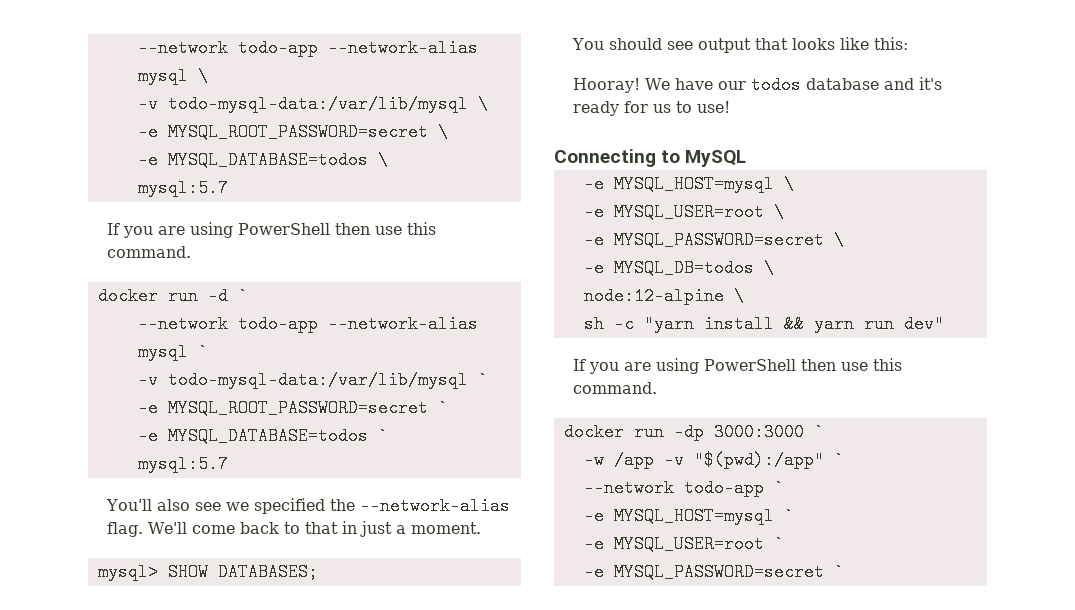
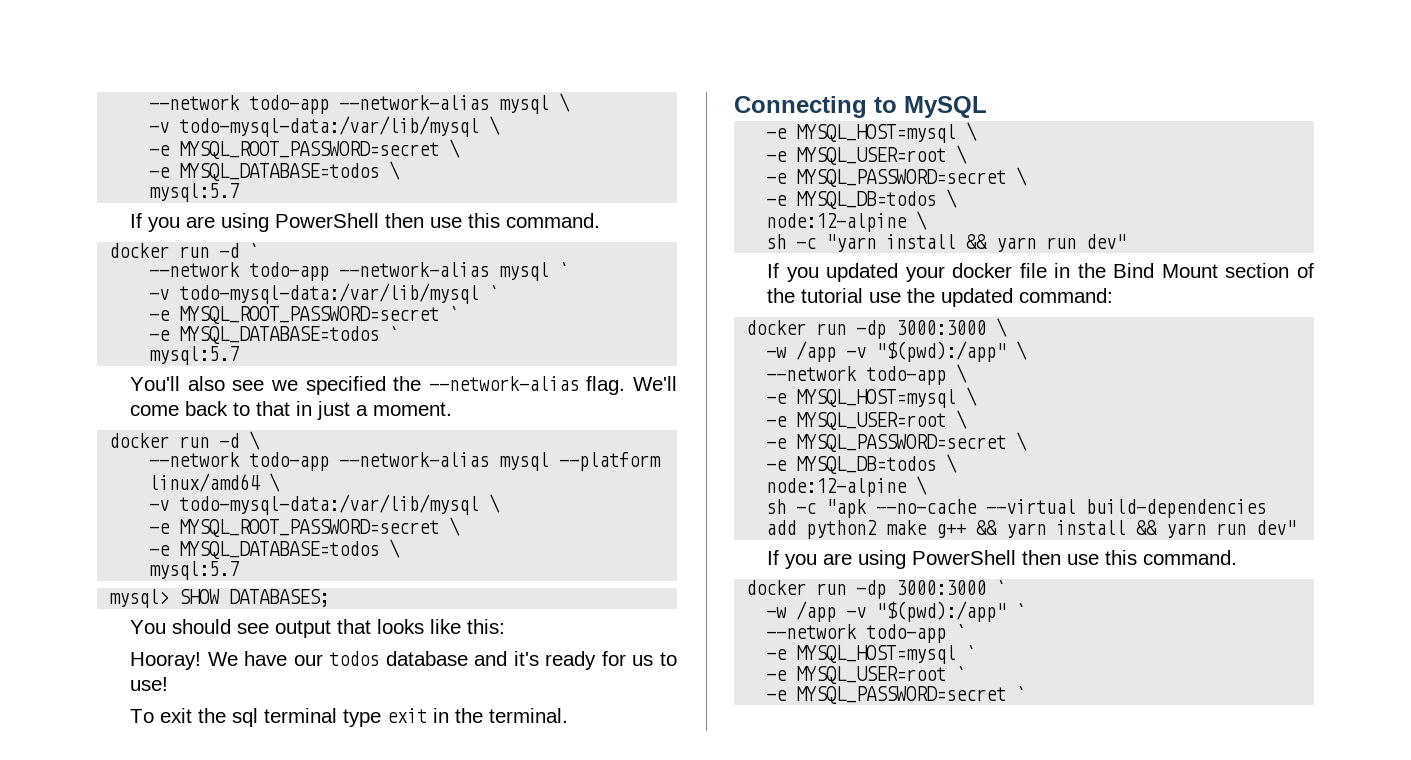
+ docker run -d \
+ --network todo-app --network-alias mysql --platform linux/amd64 \
+ -v todo-mysql-data:/var/lib/mysql \
+ -e MYSQL_ROOT_PASSWORD=secret \
+ -e MYSQL_DATABASE=todos \
+ mysql:5.7
+ To exit the sql terminal type exit in the terminal.
+ If you updated your docker file in the Bind Mount section of the tutorial use the updated command:
+ docker run -dp 3000:3000 \
+ -w /app -v "$(pwd):/app" \
+ --network todo-app \
+ -e MYSQL_HOST=mysql \
+ -e MYSQL_USER=root \
+ -e MYSQL_PASSWORD=secret \
+ -e MYSQL_DB=todos \
+ node:12-alpine \
+ sh -c "apk --no-cache --virtual build-dependencies add python2 make g++ && yarn install && yarn run dev"

